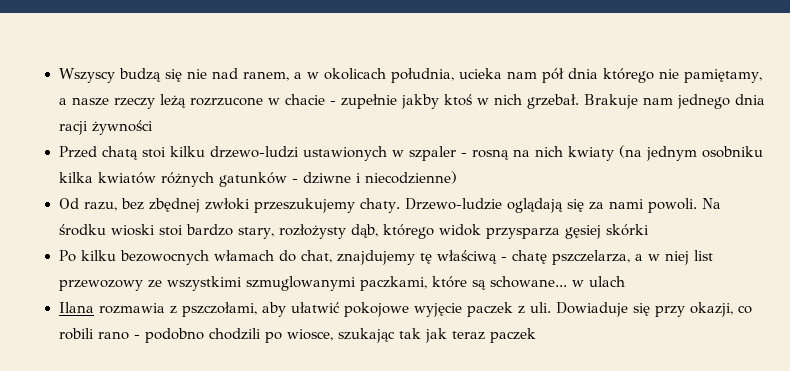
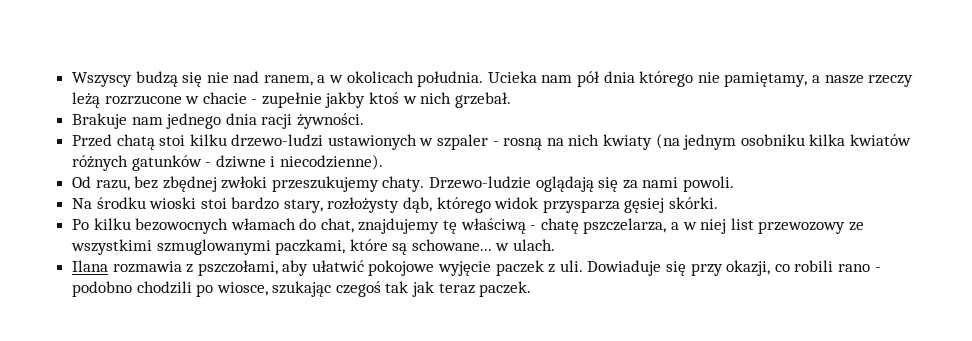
- Wszyscy budzą się nie nad ranem, a w okolicach południa, ucieka nam pół dnia którego nie pamiętamy, a nasze rzeczy leżą rozrzucone w chacie - zupełnie jakby ktoś w nich grzebał. Brakuje nam jednego dnia racji żywności
+ Wszyscy budzą się nie nad ranem, a w okolicach południa. Ucieka nam pół dnia którego nie pamiętamy, a nasze rzeczy leżą rozrzucone w chacie - zupełnie jakby ktoś w nich grzebał.
+ Brakuje nam jednego dnia racji żywności.
- Przed chatą stoi kilku drzewo-ludzi ustawionych w szpaler - rosną na nich kwiaty (na jednym osobniku kilka kwiatów różnych gatunków - dziwne i niecodzienne)
+ Przed chatą stoi kilku drzewo-ludzi ustawionych w szpaler - rosną na nich kwiaty (na jednym osobniku kilka kwiatów różnych gatunków - dziwne i niecodzienne).
- Drzewo-ludzie oglądają się za nami powoli. Na środku wioski stoi bardzo stary, rozłożysty dąb, którego widok przysparza gęsiej skórki
+ Drzewo-ludzie oglądają się za nami powoli.
+ Na środku wioski stoi bardzo stary, rozłożysty dąb, którego widok przysparza gęsiej skórki.
- Po kilku bezowocnych włamach do chat, znajdujemy tę właściwą - chatę pszczelarza, a w niej list przewozowy ze wszystkimi szmuglowanymi paczkami, które są schowane... w ulach
+ Po kilku bezowocnych włamach do chat, znajdujemy tę właściwą - chatę pszczelarza, a w niej list przewozowy ze wszystkimi szmuglowanymi paczkami, które są schowane... w ulach.
- Dowiaduje się przy okazji, co robili rano - podobno chodzili po wiosce, szukając tak jak teraz paczek
+ Dowiaduje się przy okazji, co robili rano - podobno chodzili po wiosce, szukając czegoś tak jak teraz paczek.

